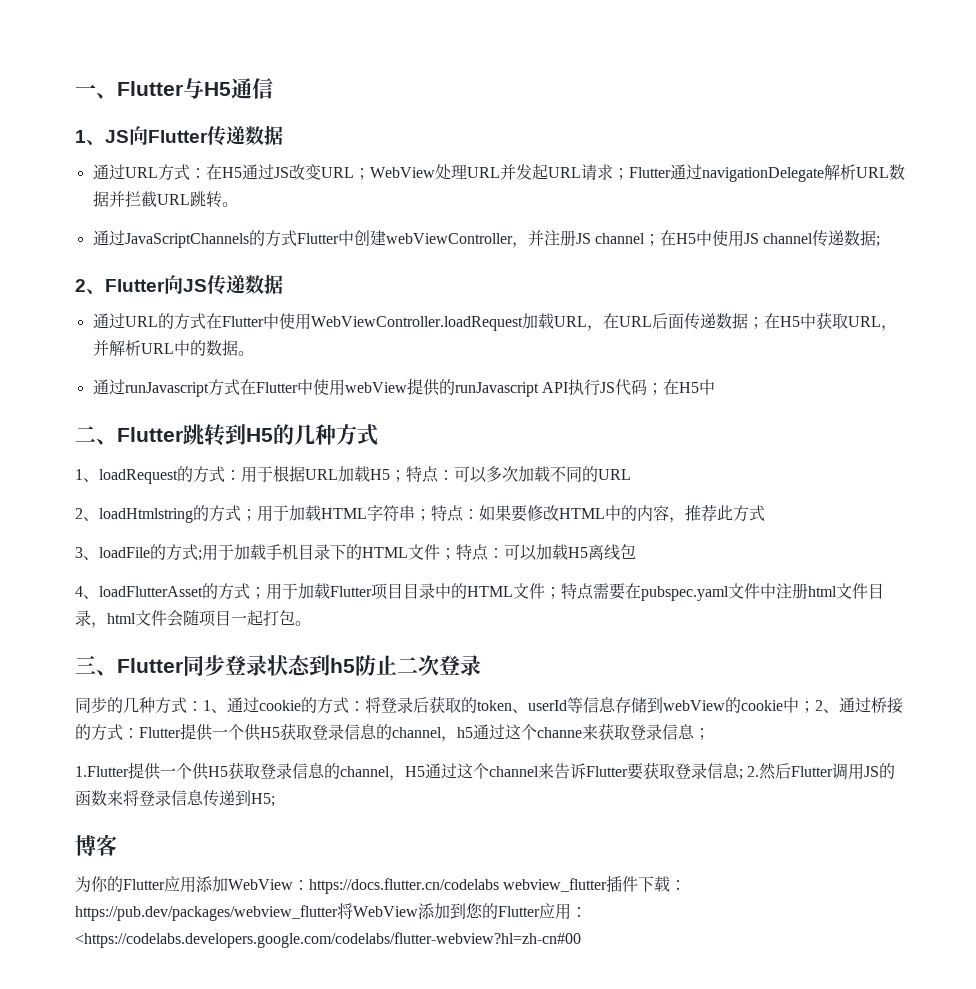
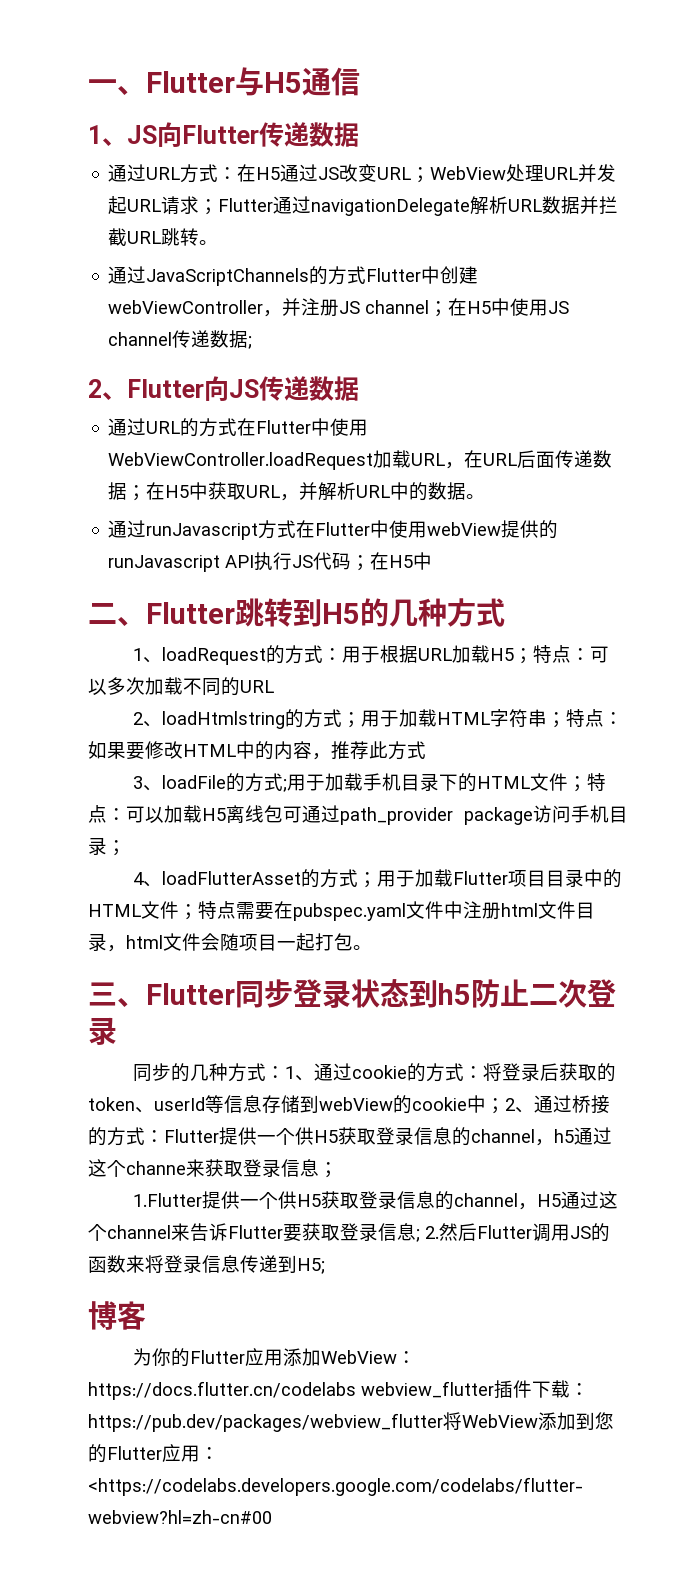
- 3、loadFile的方式;用于加载手机目录下的HTML文件；特点：可以加载H5离线包
+ 3、loadFile的方式;用于加载手机目录下的HTML文件；特点：可以加载H5离线包可通过path_provider package访问手机目录；

